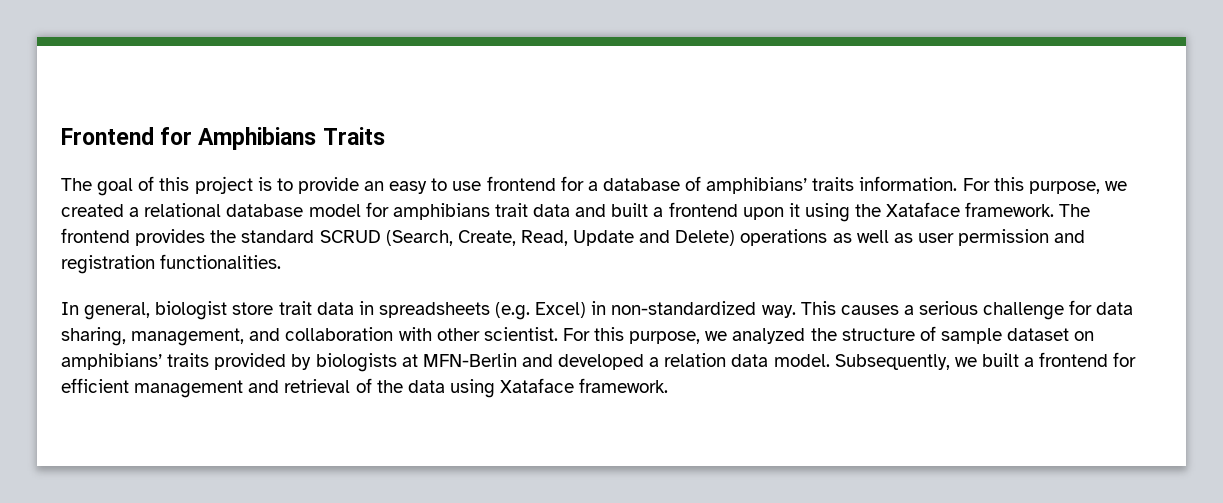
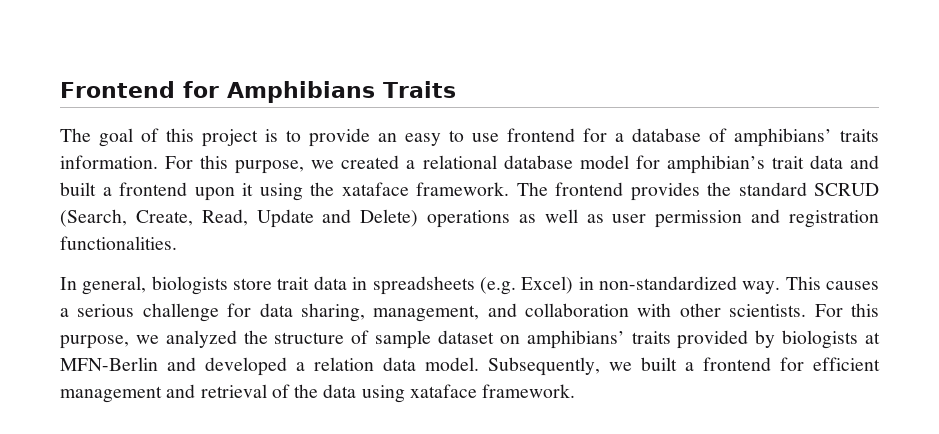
- For this purpose, we created a relational database model for amphibians trait data and built a frontend upon it using the Xataface framework.
+ For this purpose, we created a relational database model for amphibian’s trait data and built a frontend upon it using the xataface framework.
- In general, biologist store trait data in spreadsheets (e.g. Excel) in non-standardized way.
+ In general, biologists store trait data in spreadsheets (e.g. Excel) in non-standardized way.
- This causes a serious challenge for data sharing, management, and collaboration with other scientist.
+ This causes a serious challenge for data sharing, management, and collaboration with other scientists.
- Subsequently, we built a frontend for efficient management and retrieval of the data using Xataface framework.
+ Subsequently, we built a frontend for efficient management and retrieval of the data using xataface framework.

